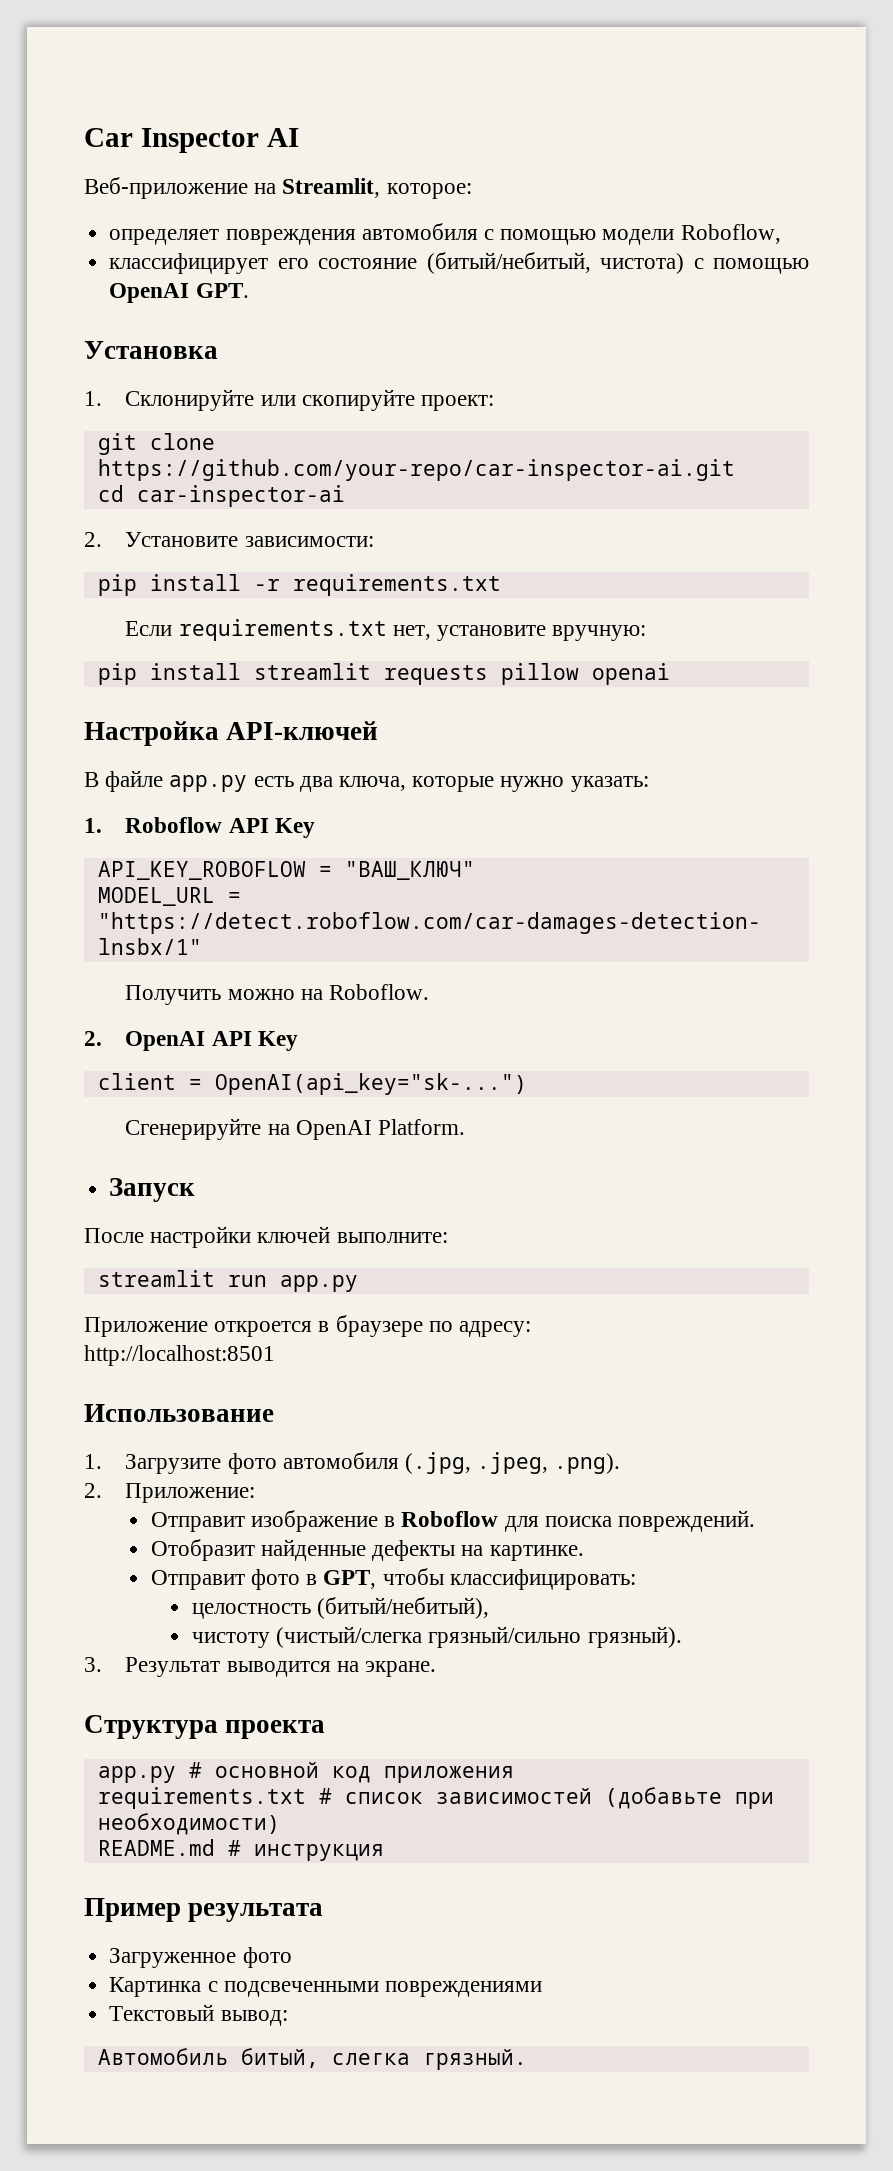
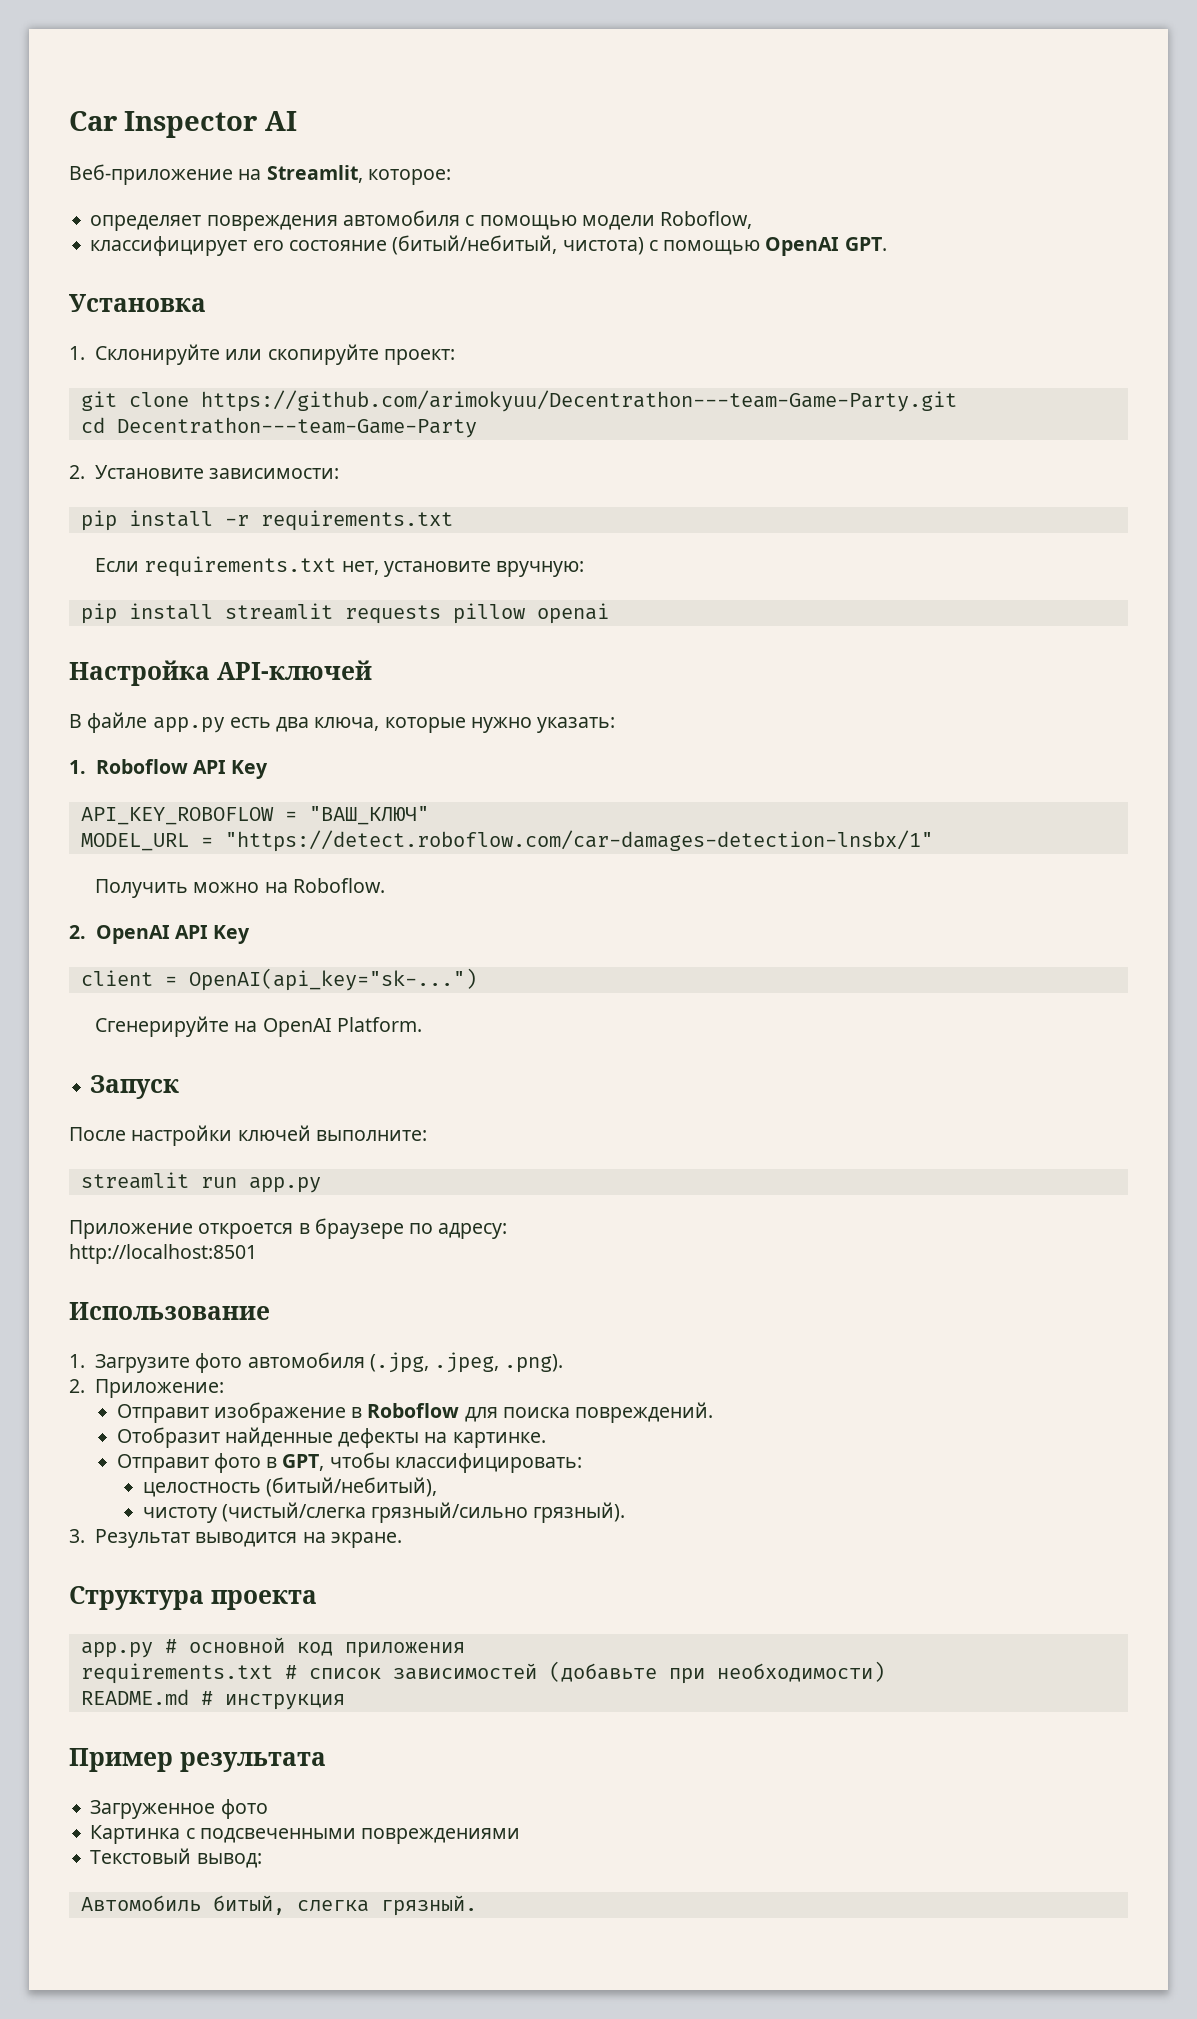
- git clone https://github.com/your-repo/car-inspector-ai.git
+ git clone https://github.com/arimokyuu/Decentrathon---team-Game-Party.git
- cd car-inspector-ai
+ cd Decentrathon---team-Game-Party

